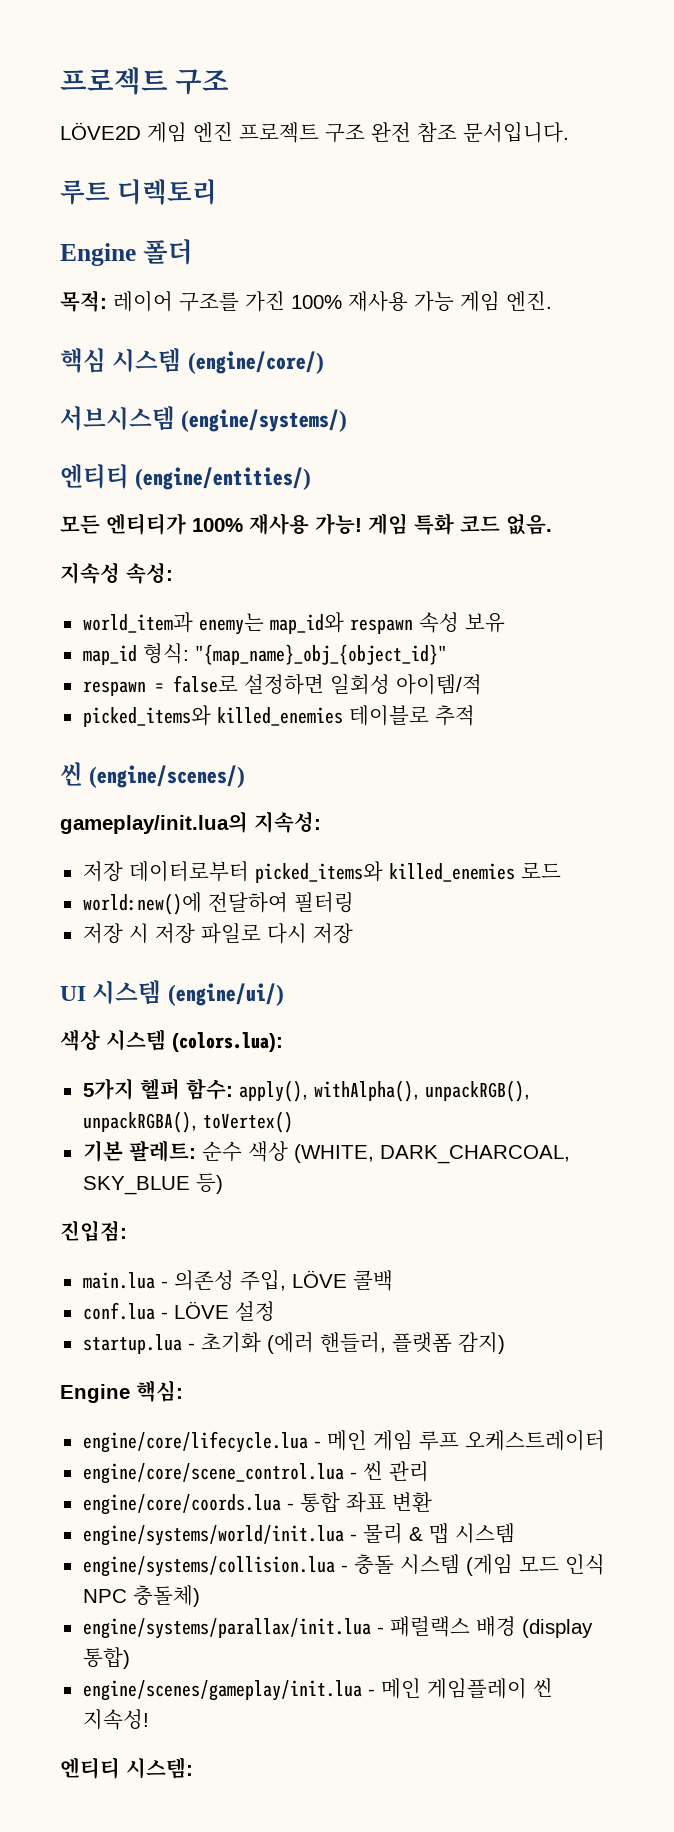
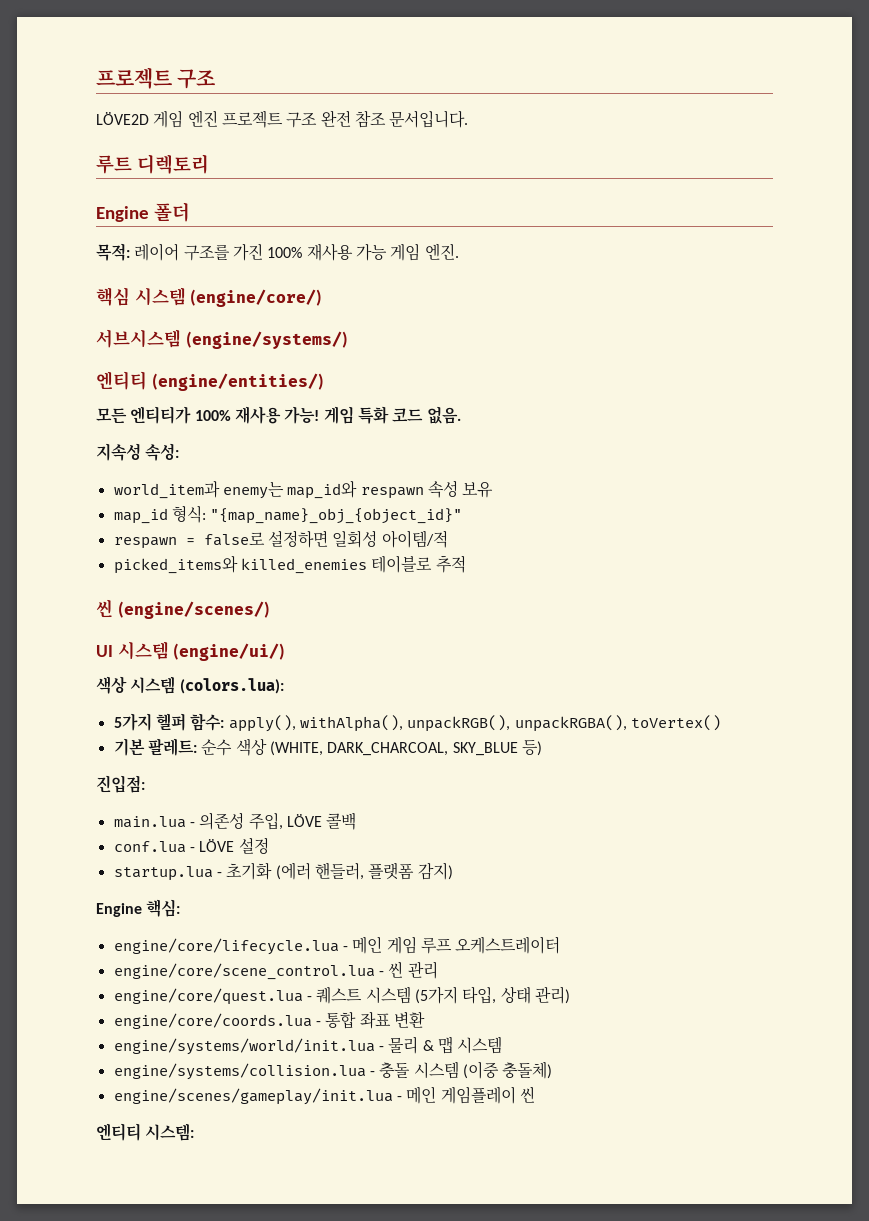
- gameplay/init.lua의 지속성:
- 저장 데이터로부터 picked_items와 killed_enemies 로드
- world:new()에 전달하여 필터링
- 저장 시 저장 파일로 다시 저장
+ engine/core/quest.lua - 퀘스트 시스템 (5가지 타입, 상태 관리)
- engine/systems/collision.lua - 충돌 시스템 (게임 모드 인식 NPC 충돌체)
- engine/systems/parallax/init.lua - 패럴랙스 배경 (display 통합)
+ engine/systems/collision.lua - 충돌 시스템 (이중 충돌체)
- engine/scenes/gameplay/init.lua - 메인 게임플레이 씬 지속성!
+ engine/scenes/gameplay/init.lua - 메인 게임플레이 씬

